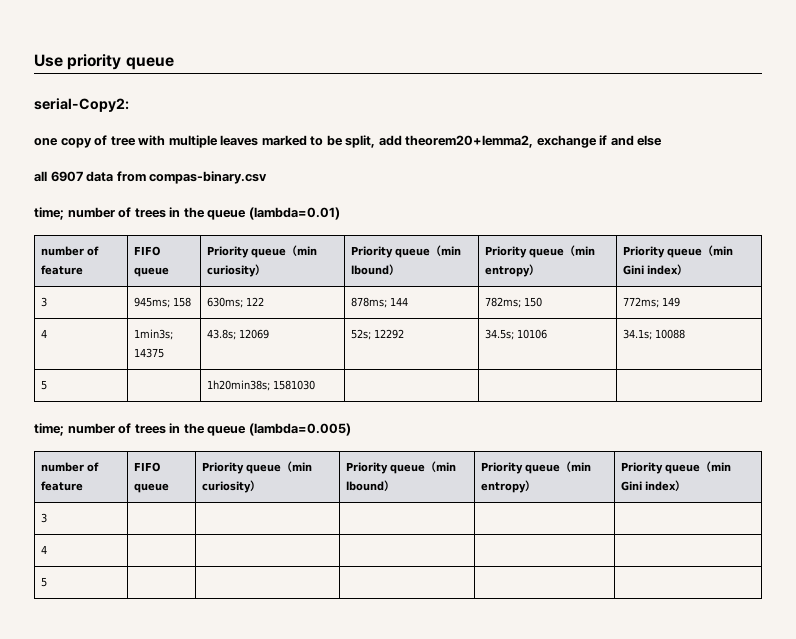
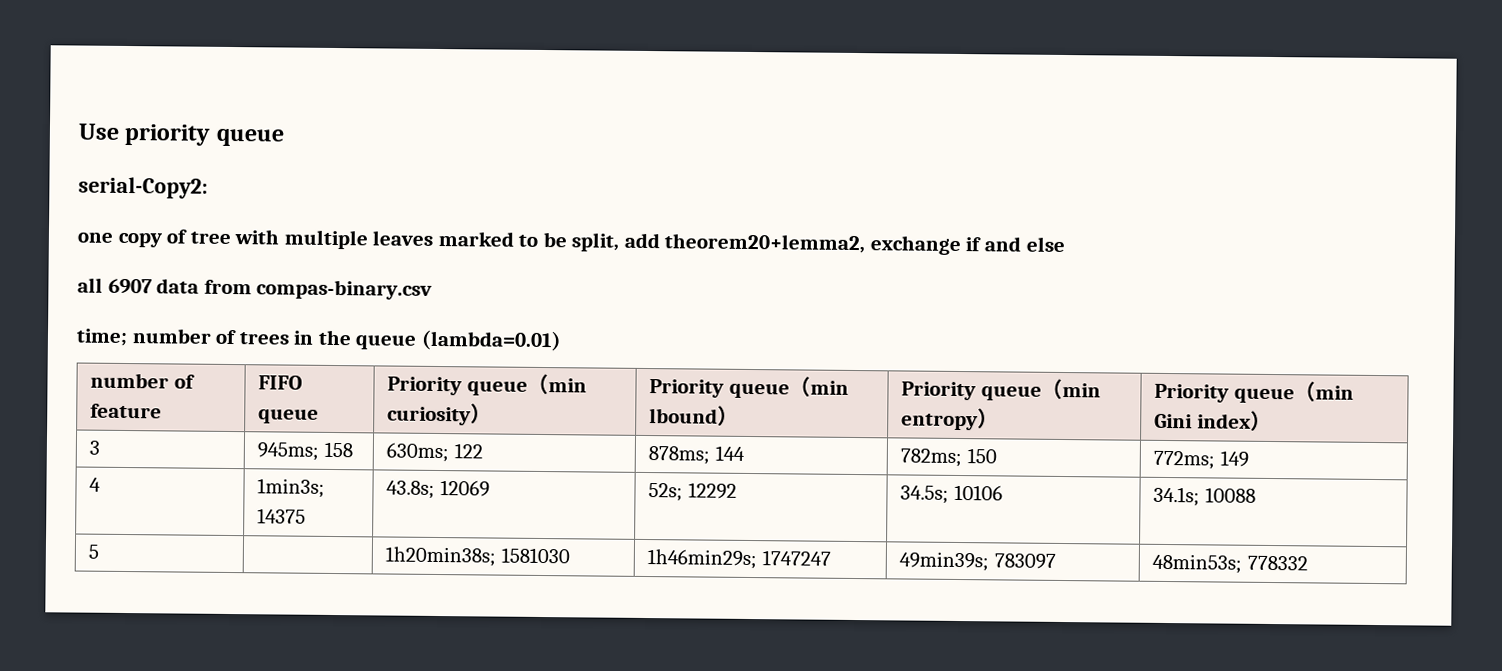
- 5 | | 1h20min38s; 1581030 | | |
- time; number of trees in the queue (lambda=0.005)
- number of feature | FIFO queue | Priority queue（min curiosity） | Priority queue（min lbound） | Priority queue（min entropy） | Priority queue（min Gini index）
- 3 | | | | |
- 4 | | | | |
- 5 | | | | |
+ 5 | | 1h20min38s; 1581030 | 1h46min29s; 1747247 | 49min39s; 783097 | 48min53s; 778332

